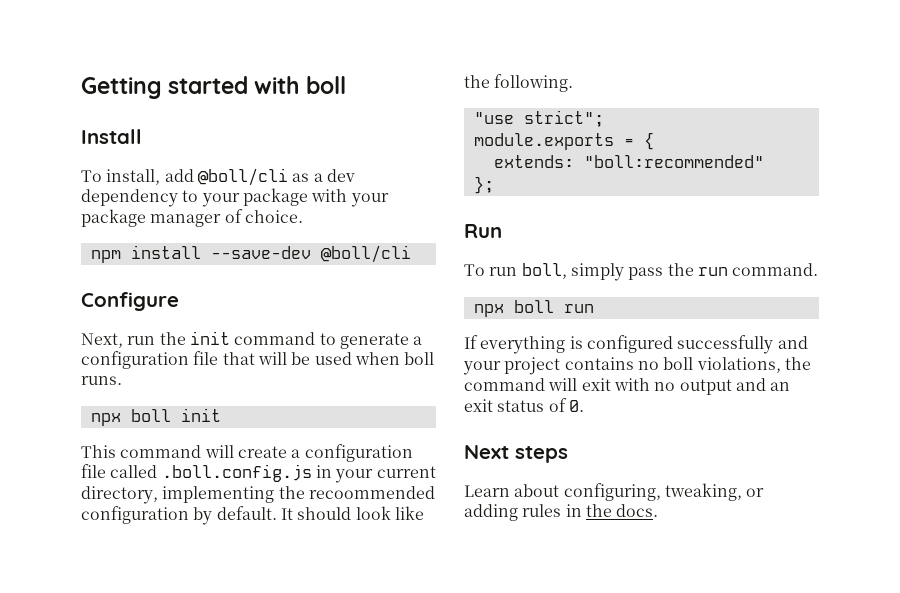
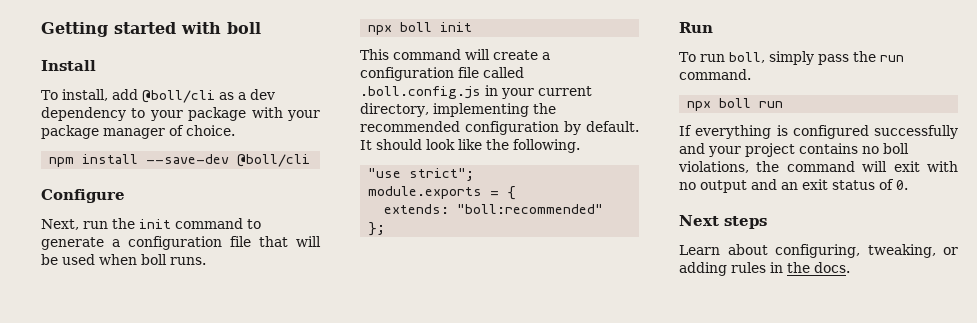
- This command will create a configuration file called .boll.config.js in your current directory, implementing the recoommended configuration by default.
+ This command will create a configuration file called .boll.config.js in your current directory, implementing the recommended configuration by default.

